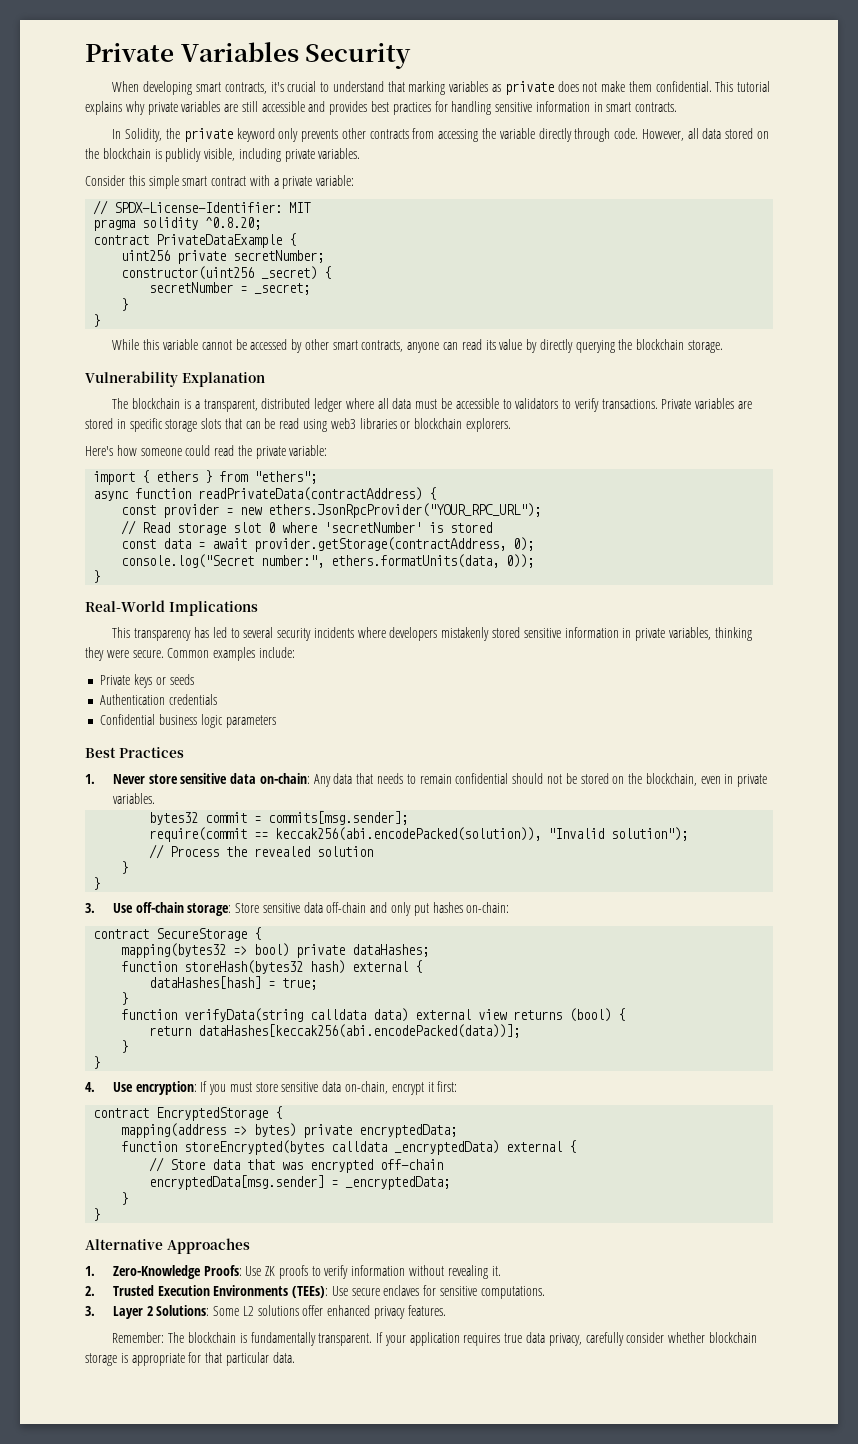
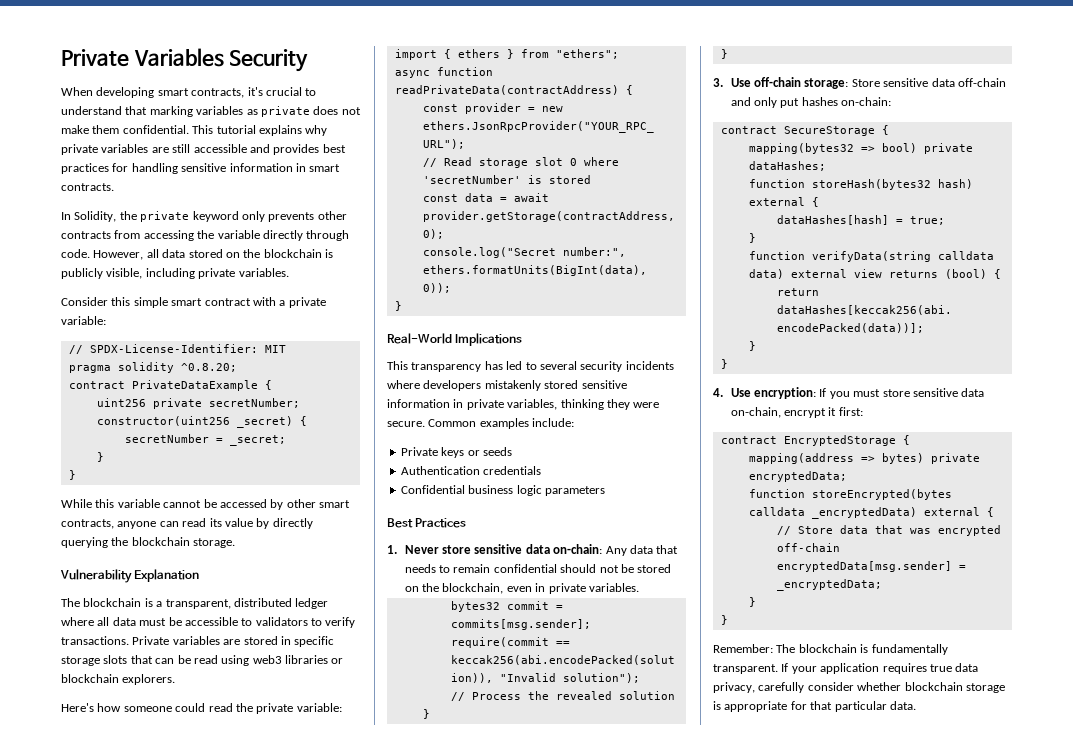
- console.log("Secret number:", ethers.formatUnits(data, 0));
+ console.log("Secret number:", ethers.formatUnits(BigInt(data), 0));
- Alternative Approaches
- 1. Zero-Knowledge Proofs: Use ZK proofs to verify information without revealing it.
- 2. Trusted Execution Environments (TEEs): Use secure enclaves for sensitive computations.
- 3. Layer 2 Solutions: Some L2 solutions offer enhanced privacy features.

